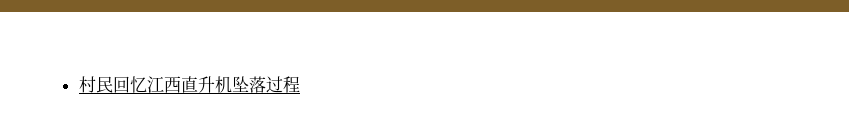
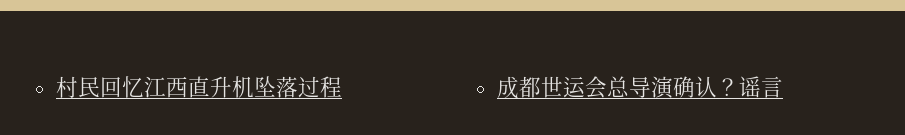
+ 成都世运会总导演确认？谣言

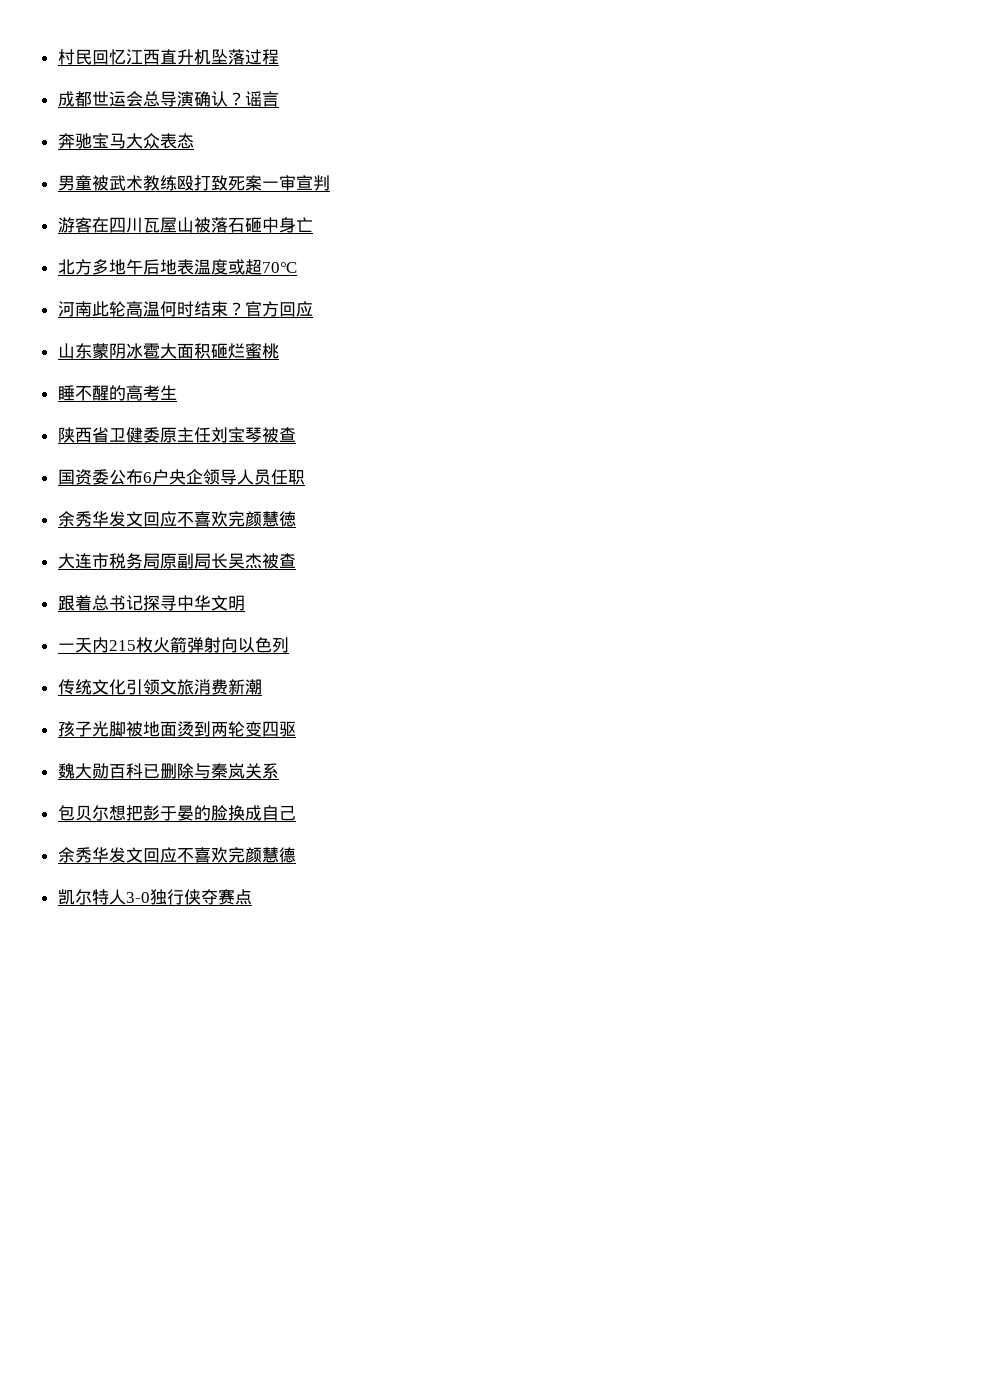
+ 奔驰宝马大众表态
+ 男童被武术教练殴打致死案一审宣判
+ 游客在四川瓦屋山被落石砸中身亡
+ 北方多地午后地表温度或超70℃
+ 河南此轮高温何时结束？官方回应
+ 山东蒙阴冰雹大面积砸烂蜜桃
+ 睡不醒的高考生
+ 陕西省卫健委原主任刘宝琴被查
+ 国资委公布6户央企领导人员任职
+ 余秀华发文回应不喜欢完颜慧徳
+ 大连市税务局原副局长吴杰被查
+ 跟着总书记探寻中华文明
+ 一天内215枚火箭弹射向以色列
+ 传统文化引领文旅消费新潮
+ 孩子光脚被地面烫到两轮变四驱
+ 魏大勋百科已删除与秦岚关系
+ 包贝尔想把彭于晏的脸换成自己
+ 余秀华发文回应不喜欢完颜慧德
+ 凯尔特人3-0独行侠夺赛点

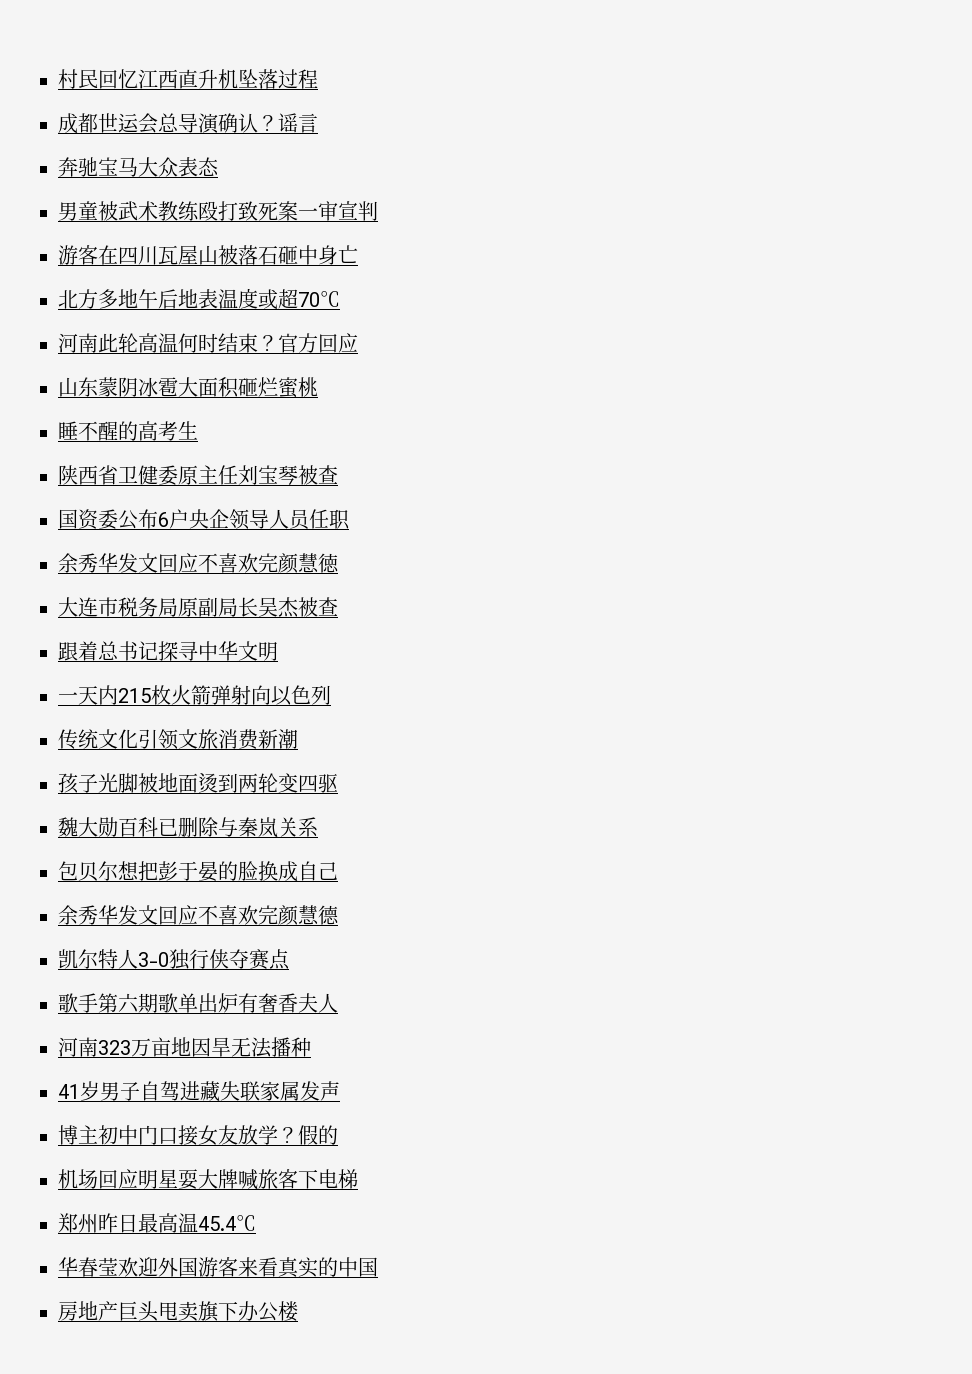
+ 歌手第六期歌单出炉有奢香夫人
+ 河南323万亩地因旱无法播种
+ 41岁男子自驾进藏失联家属发声
+ 博主初中门口接女友放学？假的
+ 机场回应明星耍大牌喊旅客下电梯
+ 郑州昨日最高温45.4℃
+ 华春莹欢迎外国游客来看真实的中国
+ 房地产巨头甩卖旗下办公楼

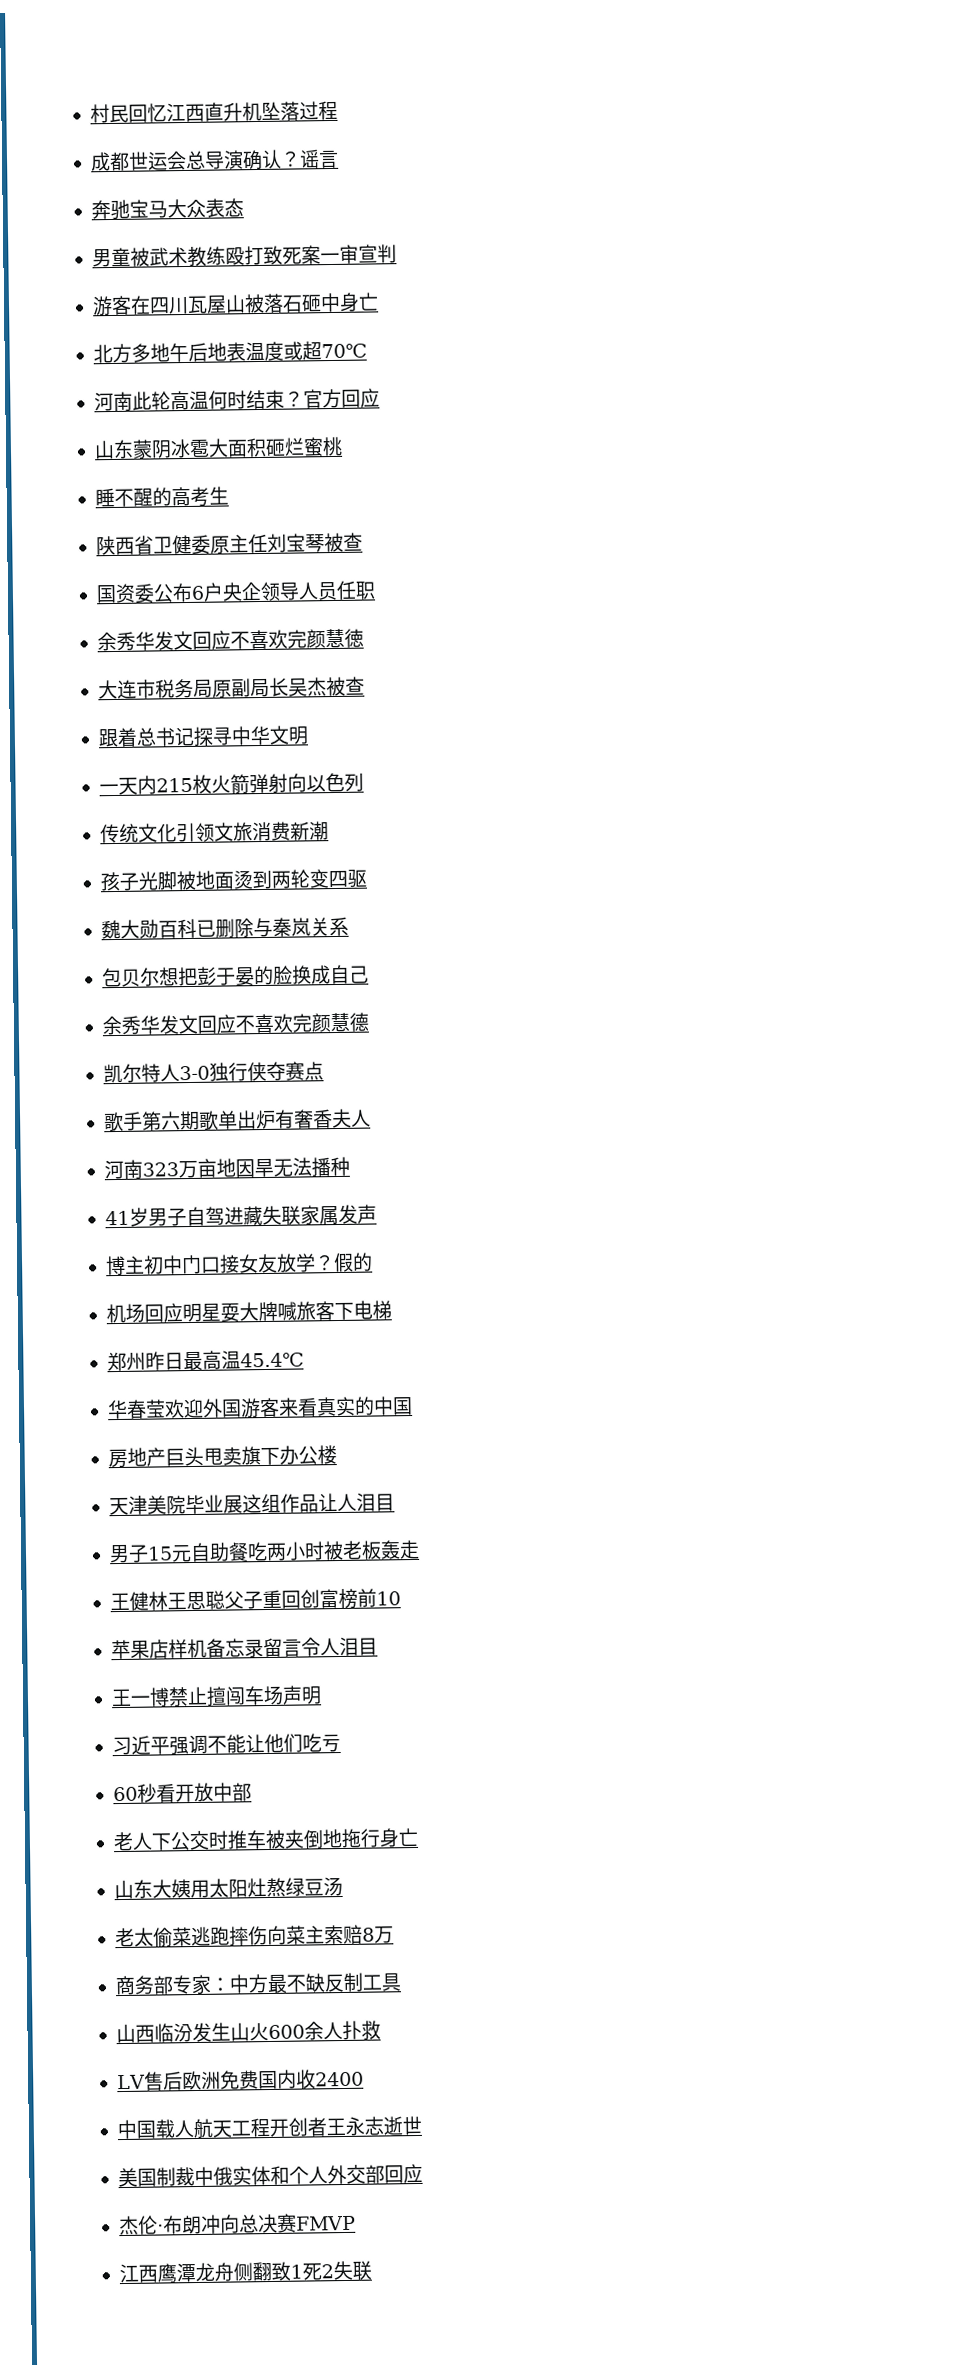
+ 天津美院毕业展这组作品让人泪目
+ 男子15元自助餐吃两小时被老板轰走
+ 王健林王思聪父子重回创富榜前10
+ 苹果店样机备忘录留言令人泪目
+ 王一博禁止擅闯车场声明
+ 习近平强调不能让他们吃亏
+ 60秒看开放中部
+ 老人下公交时推车被夹倒地拖行身亡
+ 山东大姨用太阳灶熬绿豆汤
+ 老太偷菜逃跑摔伤向菜主索赔8万
+ 商务部专家：中方最不缺反制工具
+ 山西临汾发生山火600余人扑救
+ LV售后欧洲免费国内收2400
+ 中国载人航天工程开创者王永志逝世
+ 美国制裁中俄实体和个人外交部回应
+ 杰伦·布朗冲向总决赛FMVP
+ 江西鹰潭龙舟侧翻致1死2失联

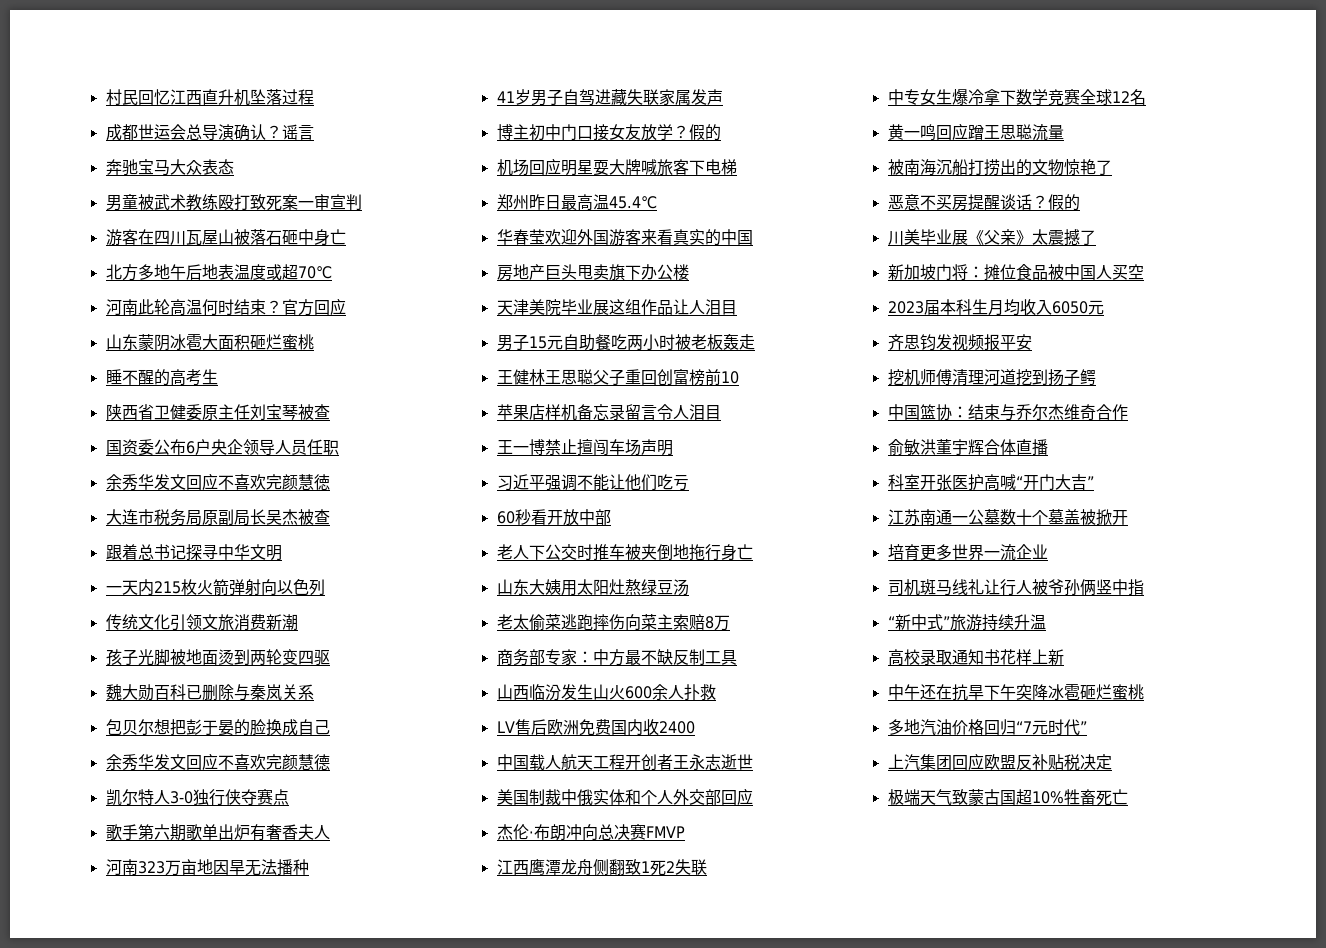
+ 中专女生爆冷拿下数学竞赛全球12名
+ 黄一鸣回应蹭王思聪流量
+ 被南海沉船打捞出的文物惊艳了
+ 恶意不买房提醒谈话？假的
+ 川美毕业展《父亲》太震撼了
+ 新加坡门将：摊位食品被中国人买空
+ 2023届本科生月均收入6050元
+ 齐思钧发视频报平安
+ 挖机师傅清理河道挖到扬子鳄
+ 中国篮协：结束与乔尔杰维奇合作
+ 俞敏洪董宇辉合体直播
+ 科室开张医护高喊“开门大吉”
+ 江苏南通一公墓数十个墓盖被掀开
+ 培育更多世界一流企业
+ 司机斑马线礼让行人被爷孙俩竖中指
+ “新中式”旅游持续升温
+ 高校录取通知书花样上新
+ 中午还在抗旱下午突降冰雹砸烂蜜桃
+ 多地汽油价格回归“7元时代”
+ 上汽集团回应欧盟反补贴税决定
+ 极端天气致蒙古国超10%牲畜死亡

